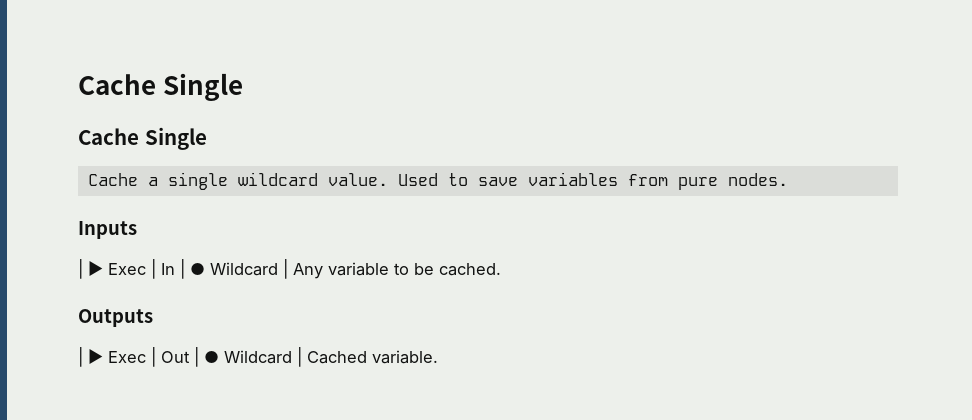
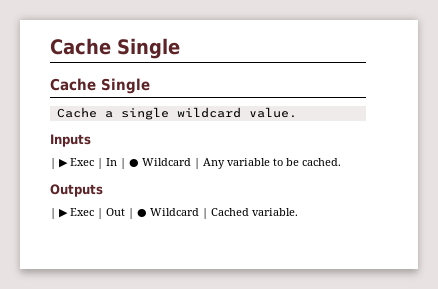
- Used to save variables from pure nodes.

